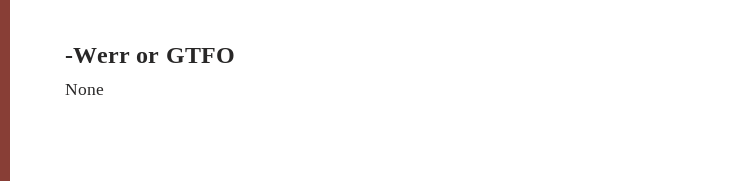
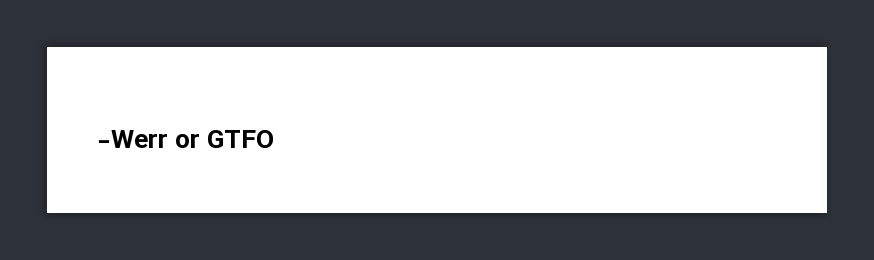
- None

